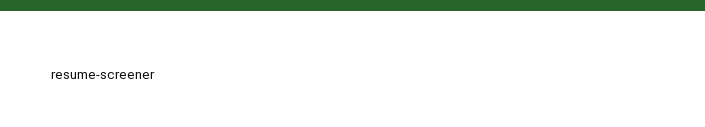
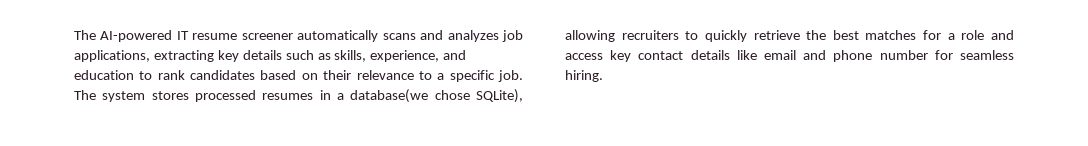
- resume-screener
+ The AI-powered IT resume screener automatically scans and analyzes job applications, extracting key details such as skills, experience, and education to rank candidates based on their relevance to a specific job. The system stores processed resumes in a database(we chose SQLite), allowing recruiters to quickly retrieve the best matches for a role and access key contact details like email and phone number for seamless hiring.

